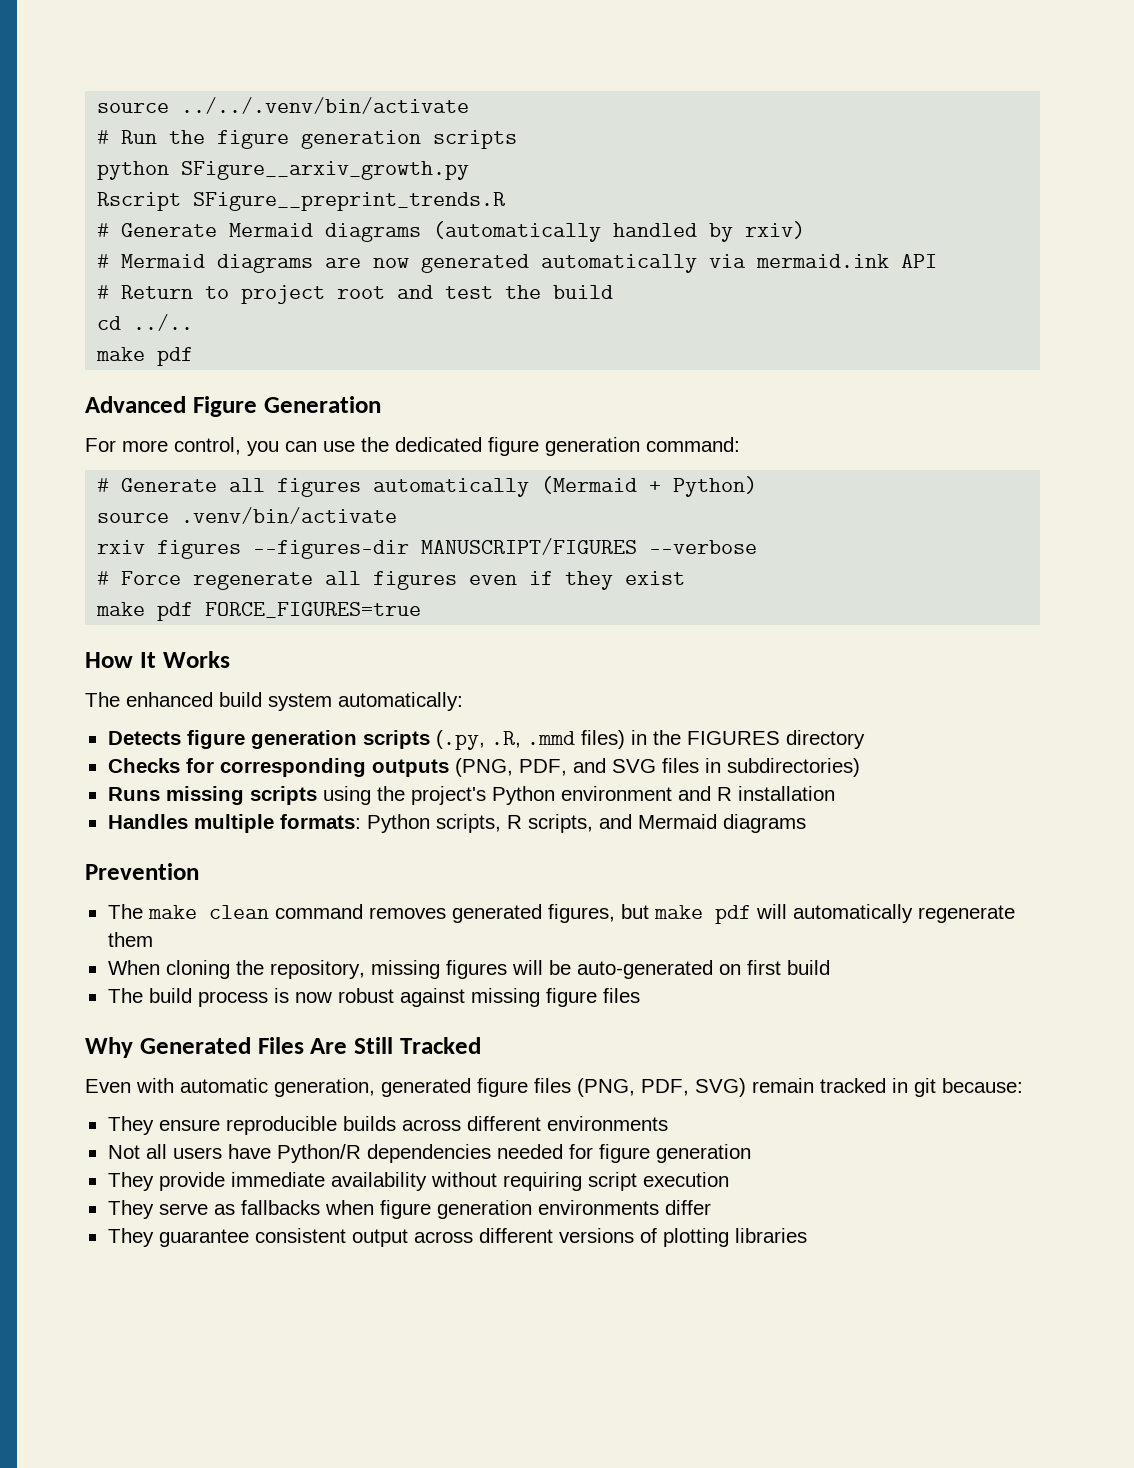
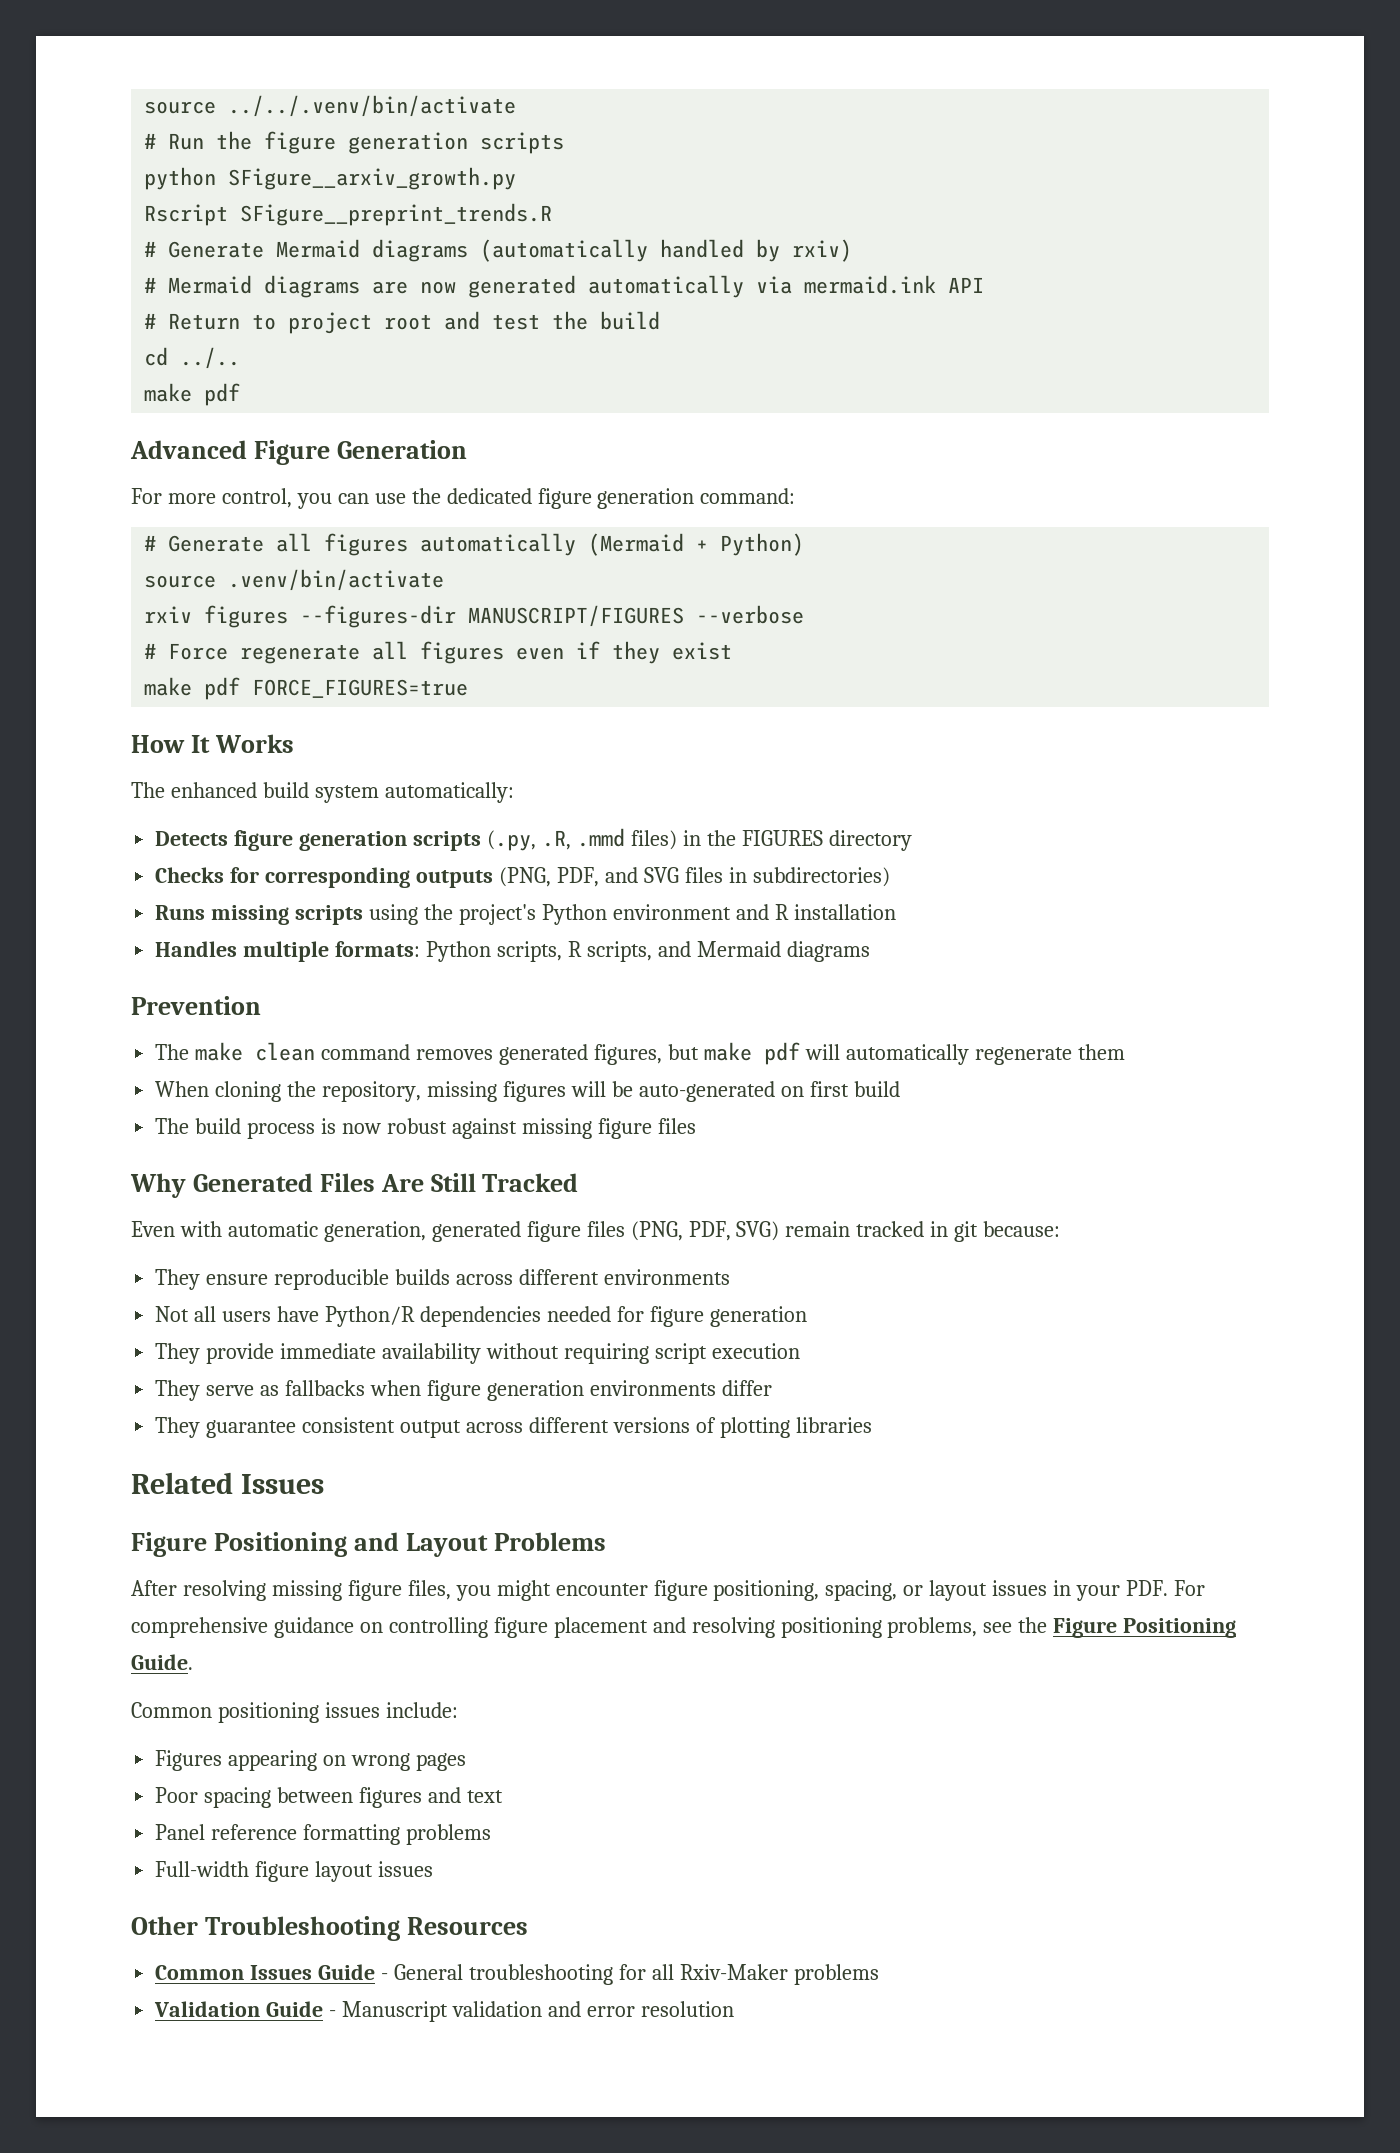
+ Related Issues
+ Figure Positioning and Layout Problems
+ After resolving missing figure files, you might encounter figure positioning, spacing, or layout issues in your PDF. For comprehensive guidance on controlling figure placement and resolving positioning problems, see the Figure Positioning Guide.
+ Common positioning issues include:
+ Figures appearing on wrong pages
+ Poor spacing between figures and text
+ Panel reference formatting problems
+ Full-width figure layout issues
+ Other Troubleshooting Resources
+ Common Issues Guide - General troubleshooting for all Rxiv-Maker problems
+ Validation Guide - Manuscript validation and error resolution

